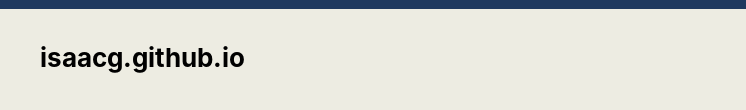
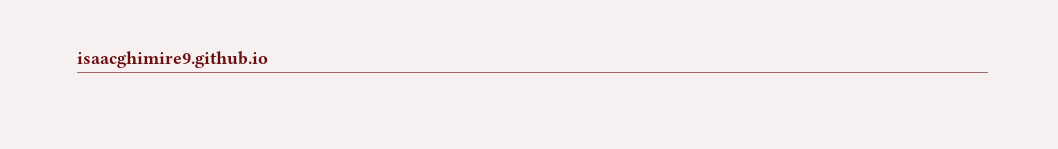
- isaacg.github.io
+ isaacghimire9.github.io

